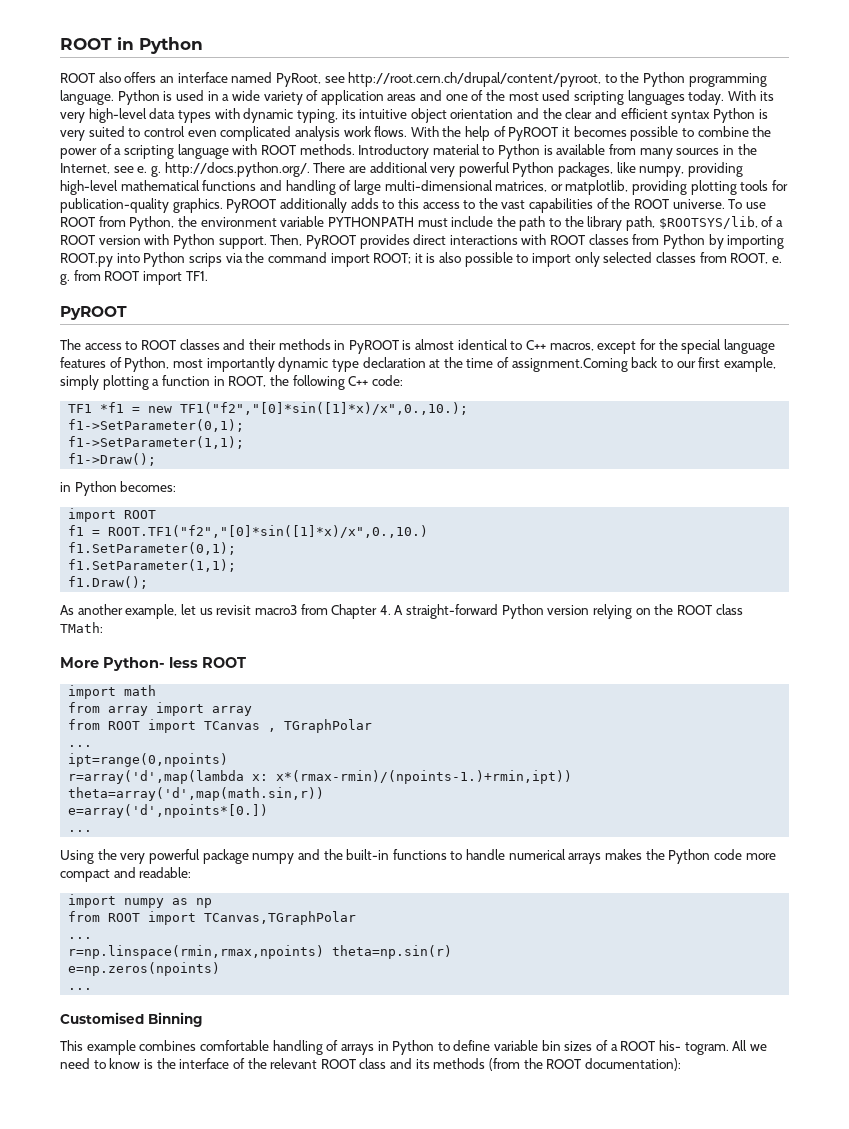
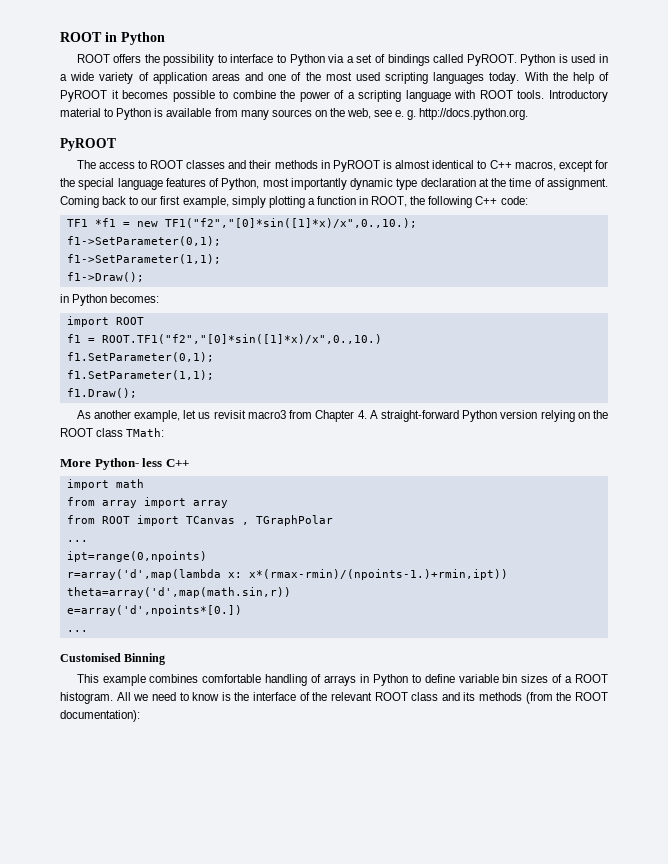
- ROOT also offers an interface named PyRoot, see http://root.cern.ch/drupal/content/pyroot, to the Python programming language.
+ ROOT offers the possibility to interface to Python via a set of bindings called PyROOT.
- With its very high-level data types with dynamic typing, its intuitive object orientation and the clear and efficient syntax Python is very suited to control even complicated analysis work flows. With the help of PyROOT it becomes possible to combine the power of a scripting language with ROOT methods.
+ With the help of PyROOT it becomes possible to combine the power of a scripting language with ROOT tools.
- Introductory material to Python is available from many sources in the Internet, see e. g. http://docs.python.org/. There are additional very powerful Python packages, like numpy, providing high-level mathematical functions and handling of large multi-dimensional matrices, or matplotlib, providing plotting tools for publication-quality graphics. PyROOT additionally adds to this access to the vast capabilities of the ROOT universe. To use ROOT from Python, the environment variable PYTHONPATH must include the path to the library path, $ROOTSYS/lib, of a ROOT version with Python support. Then, PyROOT provides direct interactions with ROOT classes from Python by importing ROOT.py into Python scrips via the command import ROOT; it is also possible to import only selected classes from ROOT, e. g. from ROOT import TF1.
+ Introductory material to Python is available from many sources on the web, see e. g. http://docs.python.org.
- The access to ROOT classes and their methods in PyROOT is almost identical to C++ macros, except for the special language features of Python, most importantly dynamic type declaration at the time of assignment.Coming back to our first example, simply plotting a function in ROOT, the following C++ code:
+ The access to ROOT classes and their methods in PyROOT is almost identical to C++ macros, except for the special language features of Python, most importantly dynamic type declaration at the time of assignment. Coming back to our first example, simply plotting a function in ROOT, the following C++ code:
- More Python- less ROOT
+ More Python- less C++
- Using the very powerful package numpy and the built-in functions to handle numerical arrays makes the Python code more compact and readable:
- import numpy as np
- from ROOT import TCanvas,TGraphPolar
- ...
- r=np.linspace(rmin,rmax,npoints) theta=np.sin(r)
- e=np.zeros(npoints)
- ...
- This example combines comfortable handling of arrays in Python to define variable bin sizes of a ROOT his- togram.
+ This example combines comfortable handling of arrays in Python to define variable bin sizes of a ROOT histogram.

